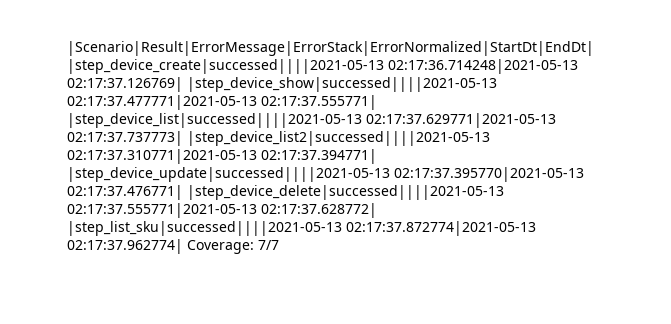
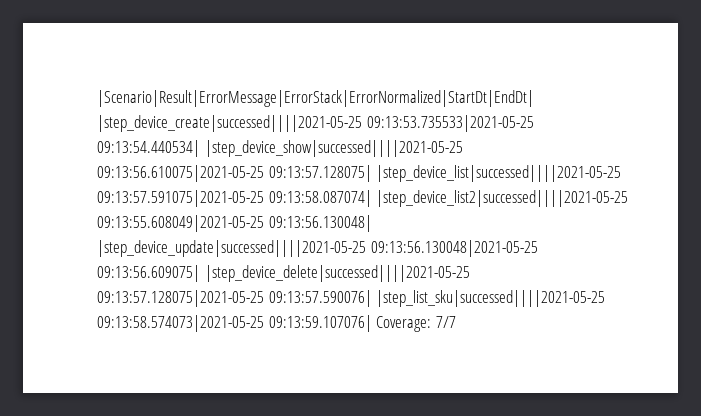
- |Scenario|Result|ErrorMessage|ErrorStack|ErrorNormalized|StartDt|EndDt| |step_device_create|successed||||2021-05-13 02:17:36.714248|2021-05-13 02:17:37.126769| |step_device_show|successed||||2021-05-13 02:17:37.477771|2021-05-13 02:17:37.555771| |step_device_list|successed||||2021-05-13 02:17:37.629771|2021-05-13 02:17:37.737773| |step_device_list2|successed||||2021-05-13 02:17:37.310771|2021-05-13 02:17:37.394771| |step_device_update|successed||||2021-05-13 02:17:37.395770|2021-05-13 02:17:37.476771| |step_device_delete|successed||||2021-05-13 02:17:37.555771|2021-05-13 02:17:37.628772| |step_list_sku|successed||||2021-05-13 02:17:37.872774|2021-05-13 02:17:37.962774| Coverage: 7/7
+ |Scenario|Result|ErrorMessage|ErrorStack|ErrorNormalized|StartDt|EndDt| |step_device_create|successed||||2021-05-25 09:13:53.735533|2021-05-25 09:13:54.440534| |step_device_show|successed||||2021-05-25 09:13:56.610075|2021-05-25 09:13:57.128075| |step_device_list|successed||||2021-05-25 09:13:57.591075|2021-05-25 09:13:58.087074| |step_device_list2|successed||||2021-05-25 09:13:55.608049|2021-05-25 09:13:56.130048| |step_device_update|successed||||2021-05-25 09:13:56.130048|2021-05-25 09:13:56.609075| |step_device_delete|successed||||2021-05-25 09:13:57.128075|2021-05-25 09:13:57.590076| |step_list_sku|successed||||2021-05-25 09:13:58.574073|2021-05-25 09:13:59.107076| Coverage: 7/7

